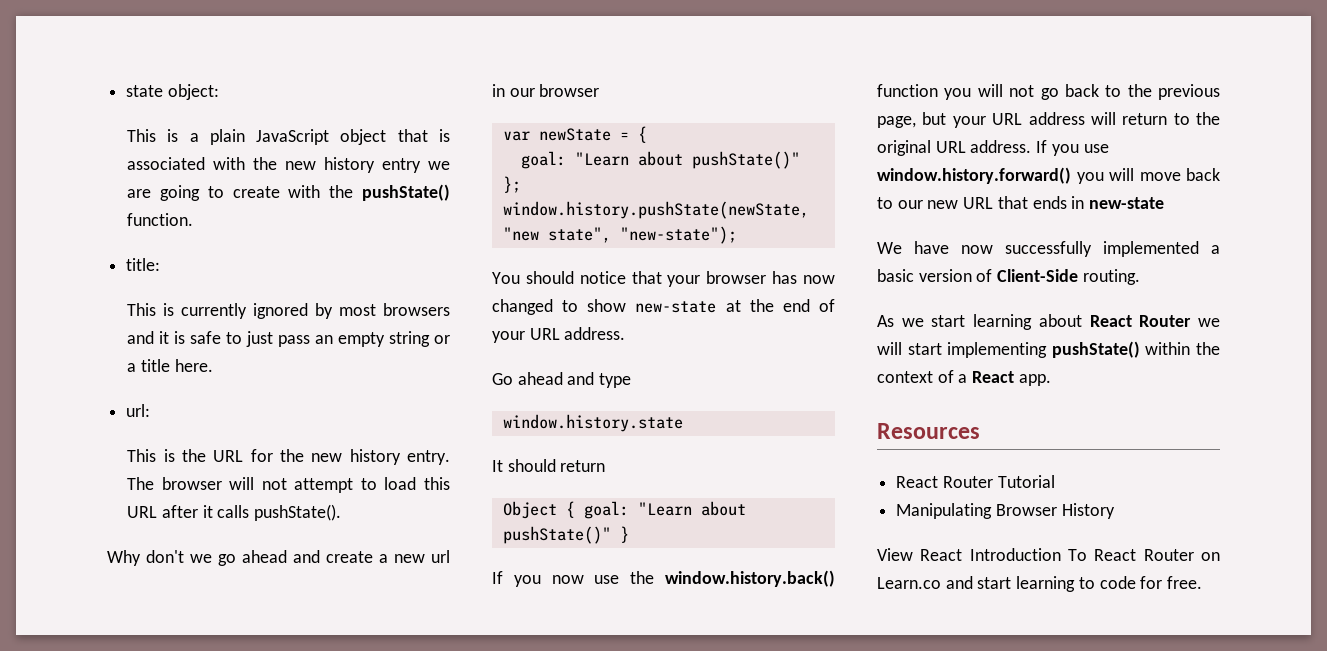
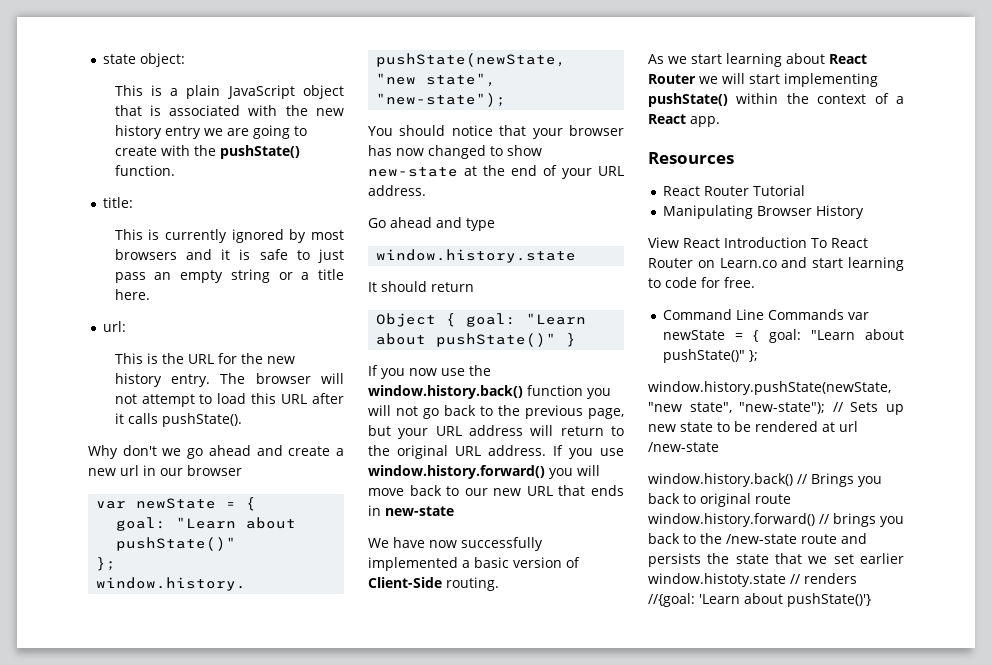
+ Command Line Commands var newState = { goal: "Learn about pushState()" };
+ window.history.pushState(newState, "new state", "new-state"); // Sets up new state to be rendered at url /new-state
+ window.history.back() // Brings you back to original route window.history.forward() // brings you back to the /new-state route and persists the state that we set earlier window.histoty.state // renders //{goal: 'Learn about pushState()'}

